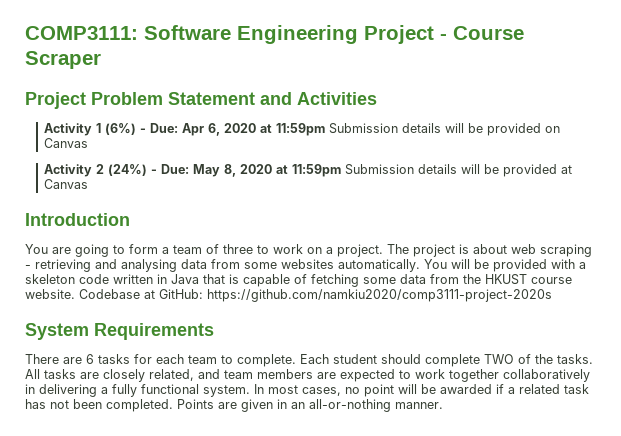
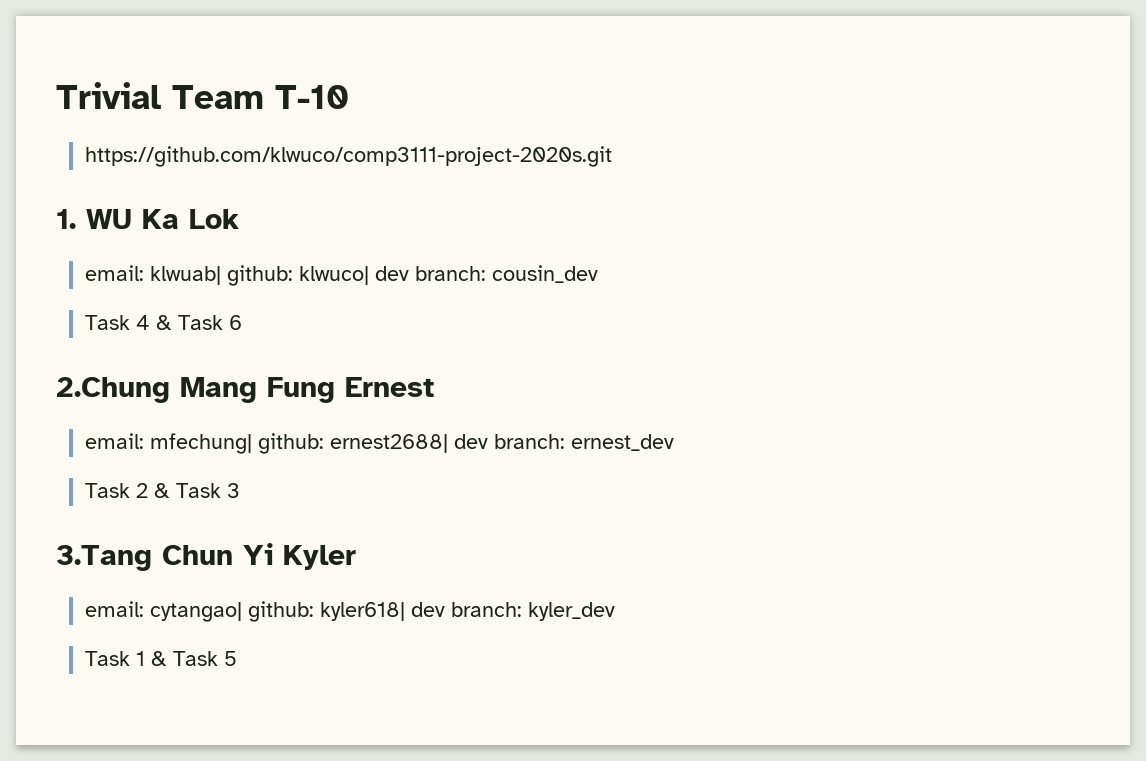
- COMP3111: Software Engineering Project - Course Scraper
- Project Problem Statement and Activities
- Activity 1 (6%) - Due: Apr 6, 2020 at 11:59pm Submission details will be provided on Canvas
- Activity 2 (24%) - Due: May 8, 2020 at 11:59pm Submission details will be provided at Canvas
- Introduction
- You are going to form a team of three to work on a project. The project is about web scraping - retrieving and analysing data from some websites automatically. You will be provided with a skeleton code written in Java that is capable of fetching some data from the HKUST course website. Codebase at GitHub: https://github.com/namkiu2020/comp3111-project-2020s
- System Requirements
- There are 6 tasks for each team to complete. Each student should complete TWO of the tasks. All tasks are closely related, and team members are expected to work together collaboratively in delivering a fully functional system. In most cases, no point will be awarded if a related task has not been completed. Points are given in an all-or-nothing manner.
+ Trivial Team T-10
+ https://github.com/klwuco/comp3111-project-2020s.git
+ 1. WU Ka Lok
+ email: klwuab| github: klwuco| dev branch: cousin_dev
+ Task 4 & Task 6
+ 2.Chung Mang Fung Ernest
+ email: mfechung| github: ernest2688| dev branch: ernest_dev
+ Task 2 & Task 3
+ 3.Tang Chun Yi Kyler
+ email: cytangao| github: kyler618| dev branch: kyler_dev
+ Task 1 & Task 5

